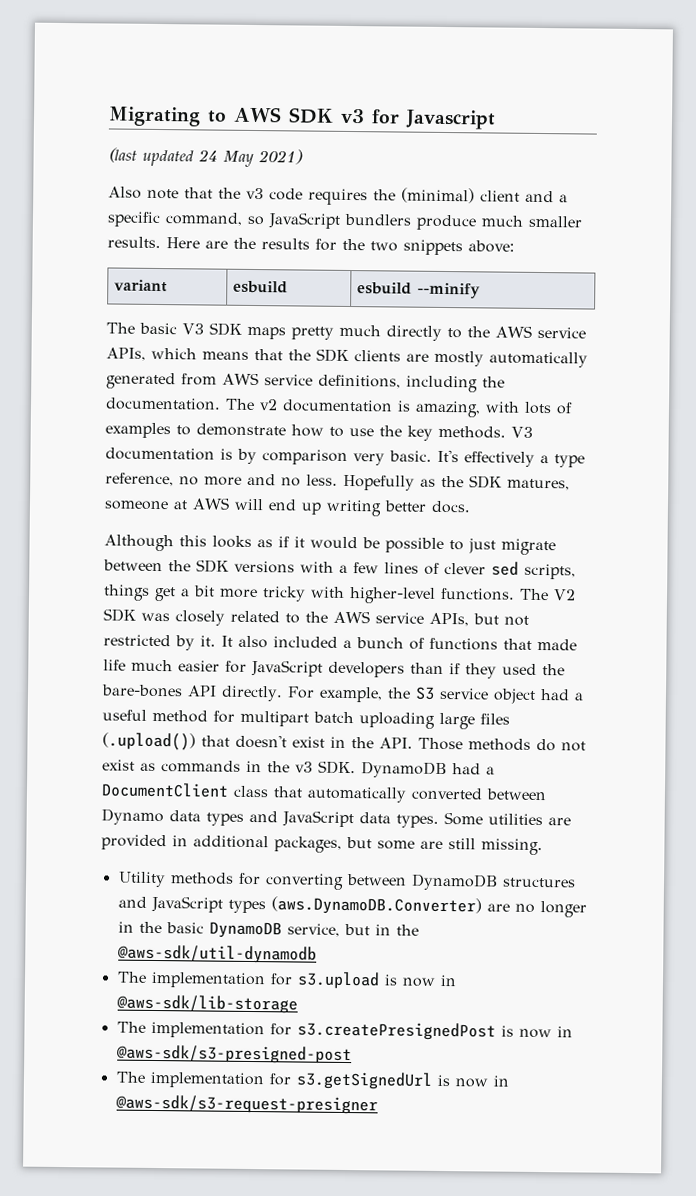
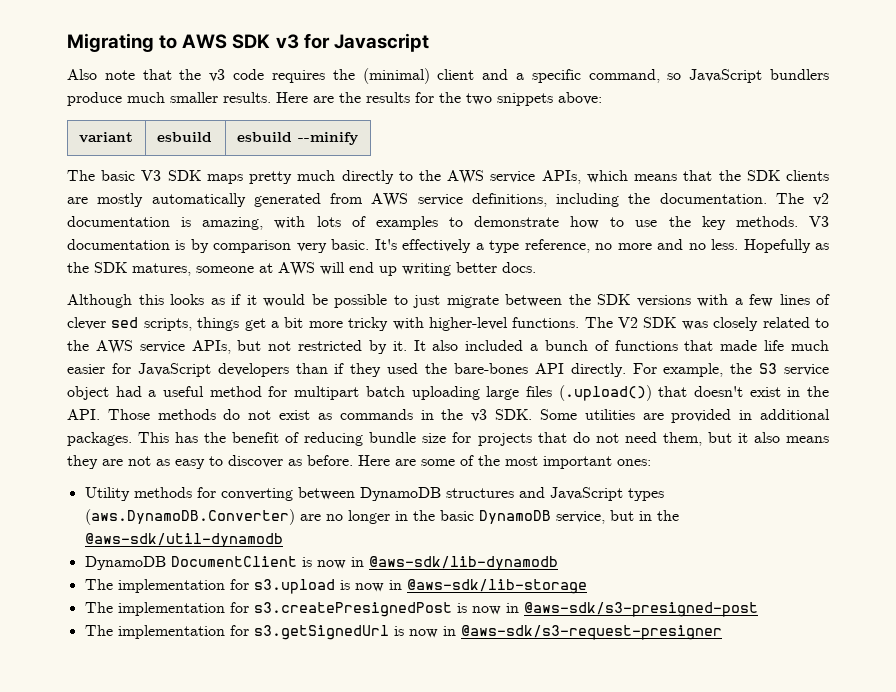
- (last updated 24 May 2021)
- For example, the S3 service object had a useful method for multipart batch uploading large files (.upload()) that doesn't exist in the API. Those methods do not exist as commands in the v3 SDK. DynamoDB had a DocumentClient class that automatically converted between Dynamo data types and JavaScript data types. Some utilities are provided in additional packages, but some are still missing.
+ For example, the S3 service object had a useful method for multipart batch uploading large files (.upload()) that doesn't exist in the API. Those methods do not exist as commands in the v3 SDK. Some utilities are provided in additional packages. This has the benefit of reducing bundle size for projects that do not need them, but it also means they are not as easy to discover as before. Here are some of the most important ones:
+ DynamoDB DocumentClient is now in @aws-sdk/lib-dynamodb

